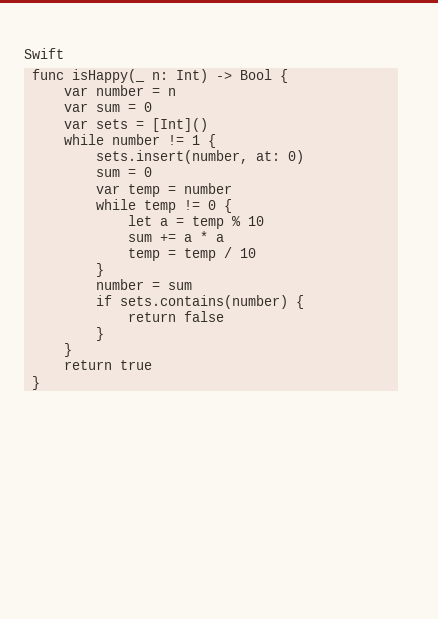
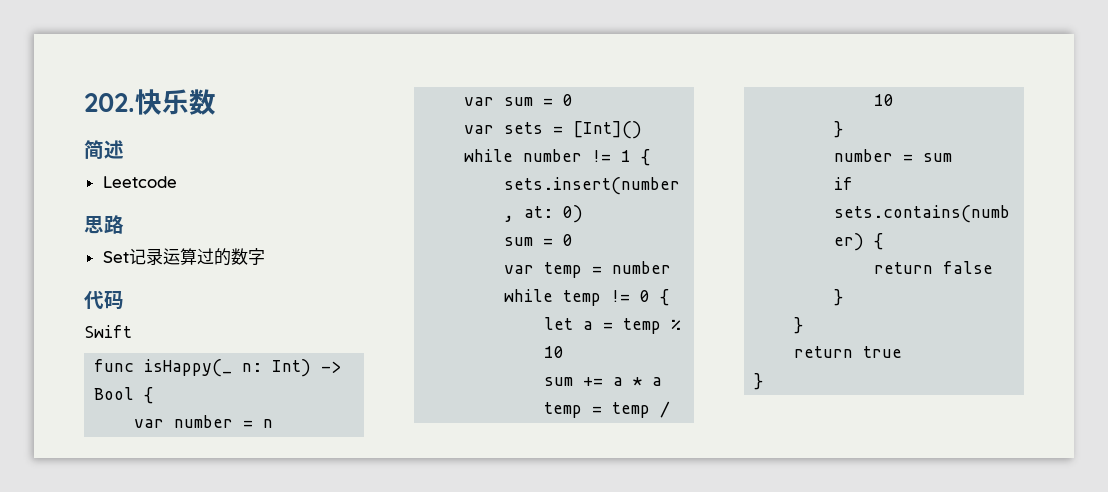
+ 202.快乐数
+ 简述
+ Leetcode
+ 思路
+ Set记录运算过的数字
+ 代码

